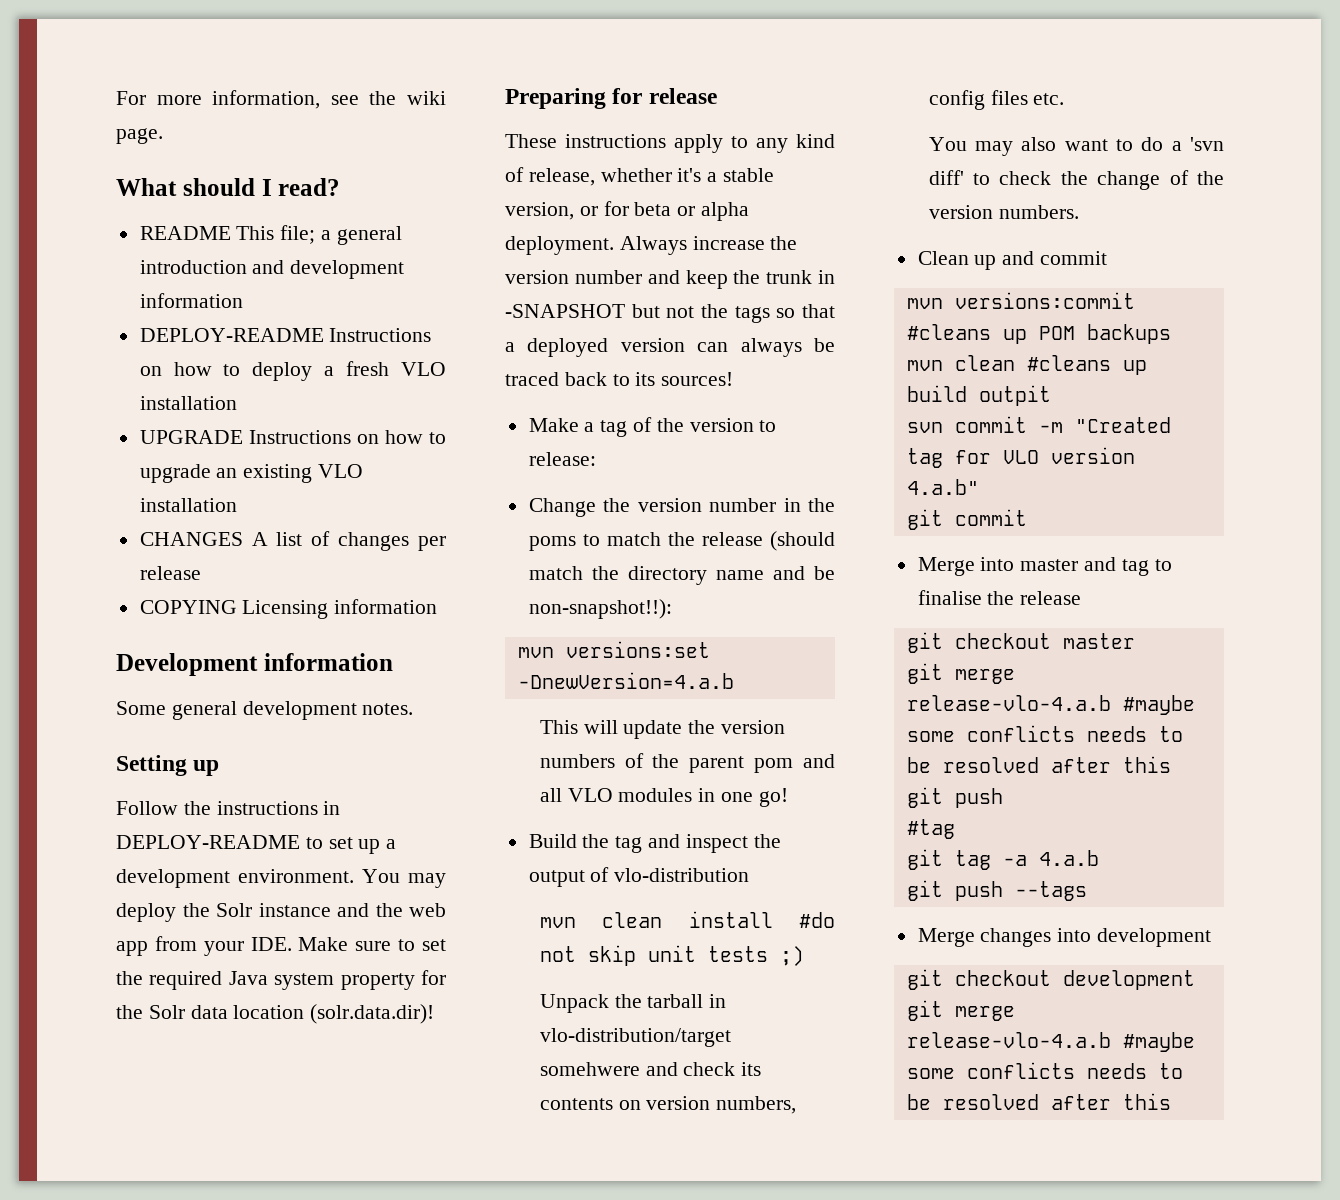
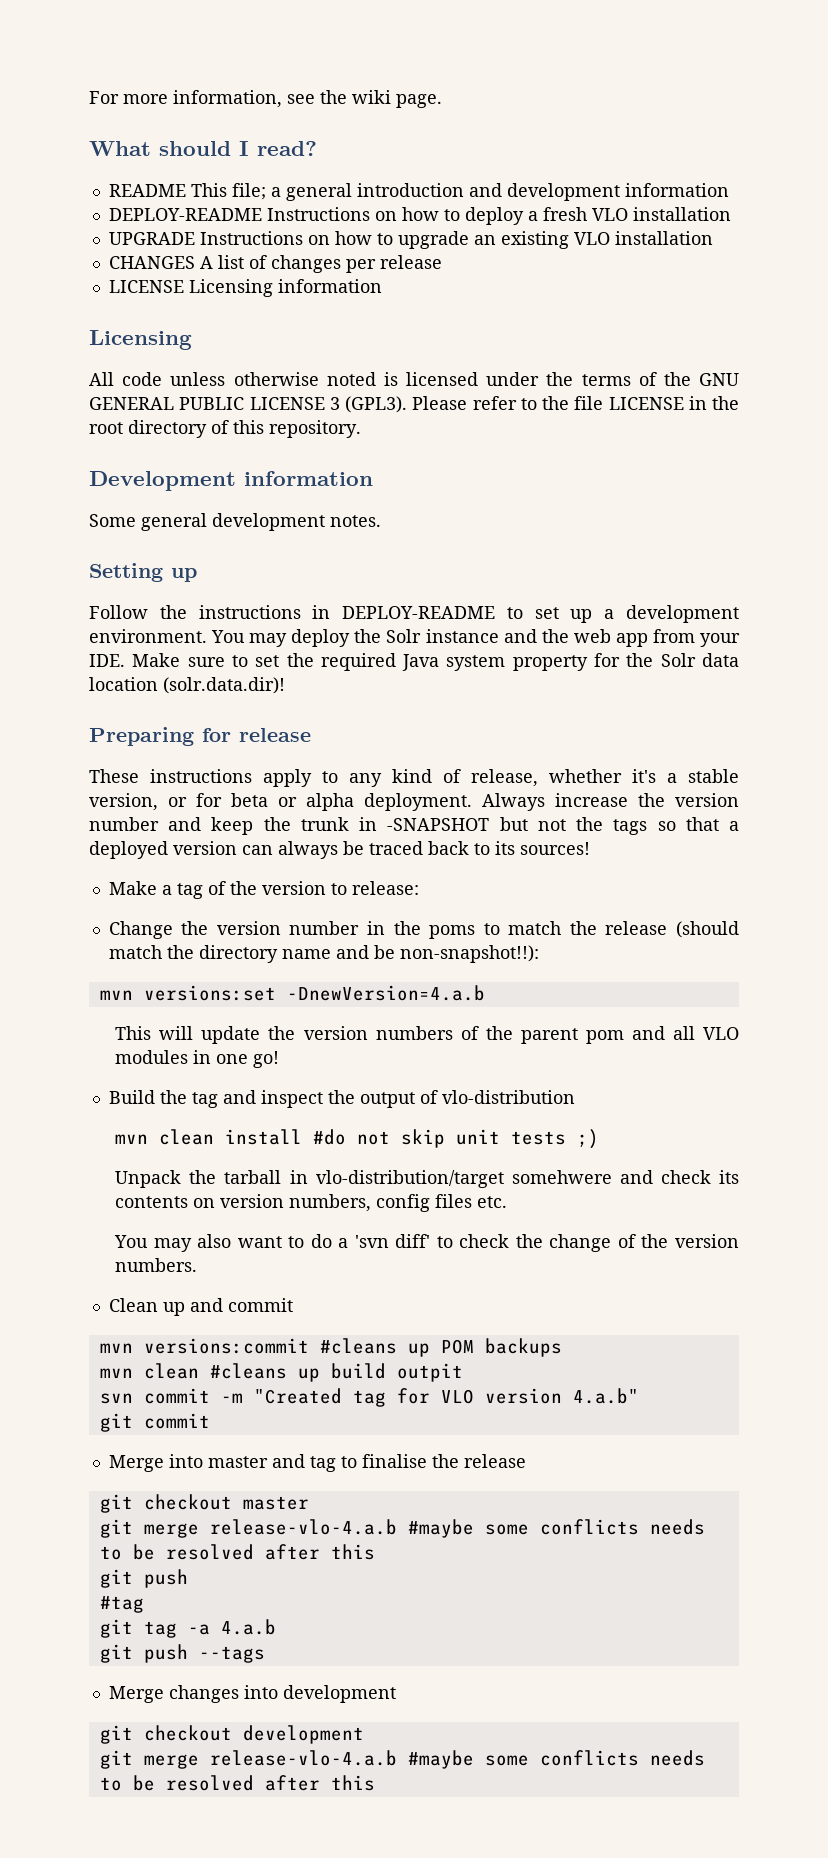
- COPYING Licensing information
+ LICENSE Licensing information
+ Licensing
+ All code unless otherwise noted is licensed under the terms of the GNU GENERAL PUBLIC LICENSE 3 (GPL3). Please refer to the file LICENSE in the root directory of this repository.

